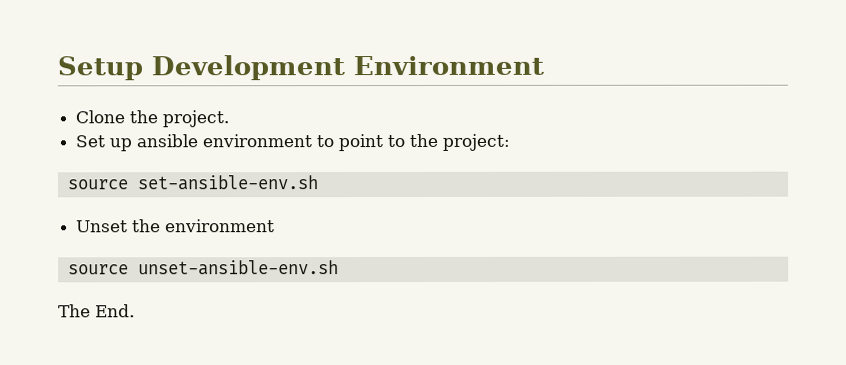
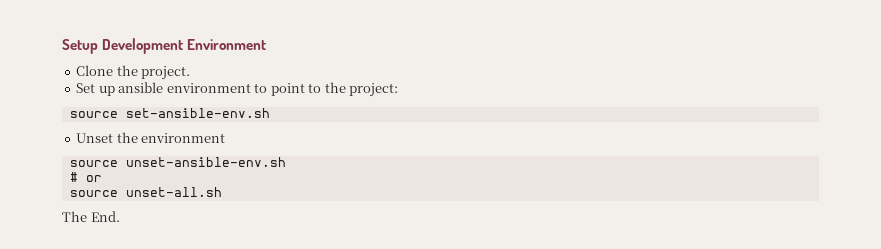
+ # or
+ source unset-all.sh

